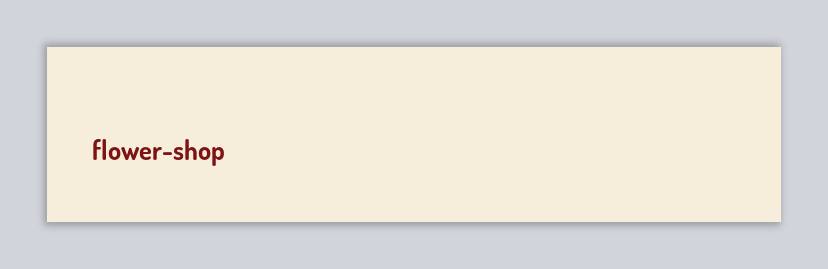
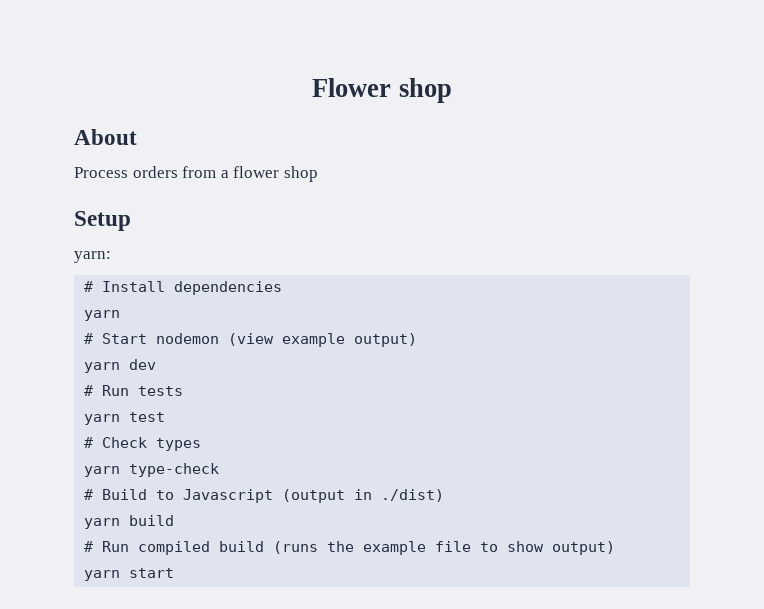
- flower-shop
+ Flower shop
+ About
+ Process orders from a flower shop
+ Setup
+ yarn:
+ # Install dependencies
+ yarn
+ # Start nodemon (view example output)
+ yarn dev
+ # Run tests
+ yarn test
+ # Check types
+ yarn type-check
+ # Build to Javascript (output in ./dist)
+ yarn build
+ # Run compiled build (runs the example file to show output)
+ yarn start

